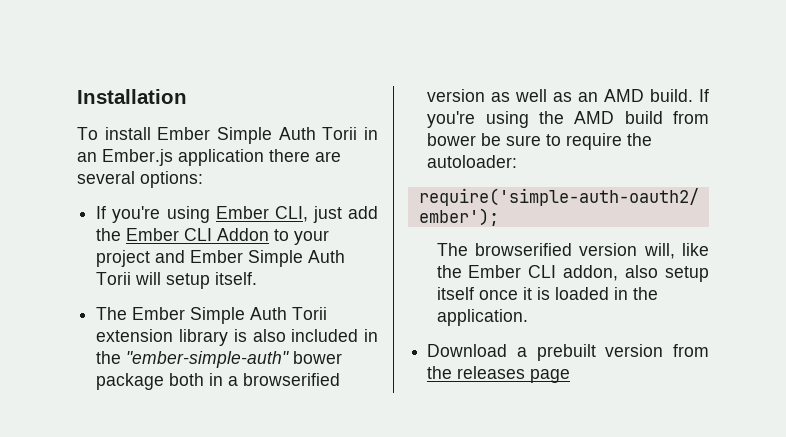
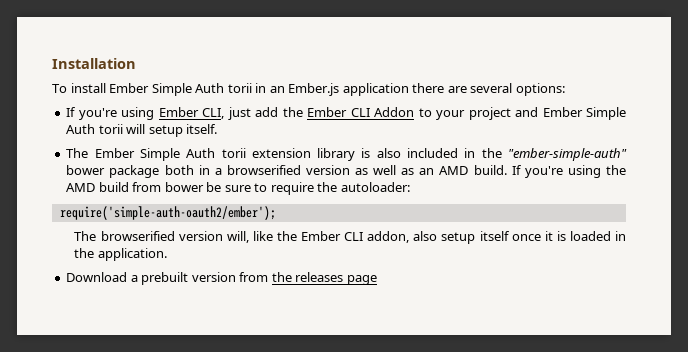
- To install Ember Simple Auth Torii in an Ember.js application there are several options:
+ To install Ember Simple Auth torii in an Ember.js application there are several options:
- If you're using Ember CLI, just add the Ember CLI Addon to your project and Ember Simple Auth Torii will setup itself.
+ If you're using Ember CLI, just add the Ember CLI Addon to your project and Ember Simple Auth torii will setup itself.
- The Ember Simple Auth Torii extension library is also included in the "ember-simple-auth" bower package both in a browserified version as well as an AMD build.
+ The Ember Simple Auth torii extension library is also included in the "ember-simple-auth" bower package both in a browserified version as well as an AMD build.

